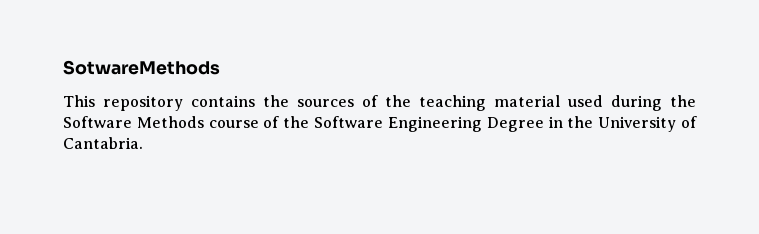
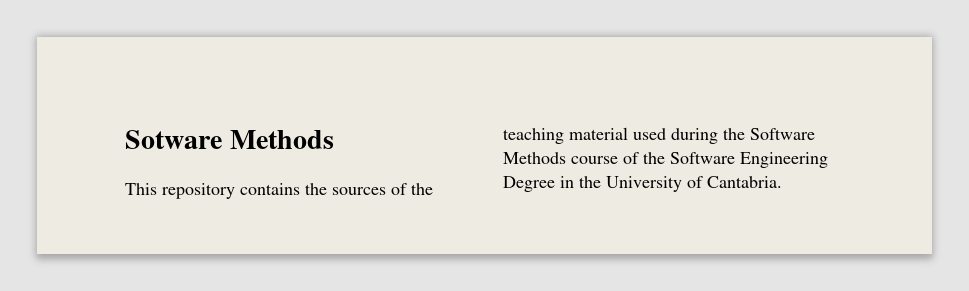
- SotwareMethods
+ Sotware Methods

